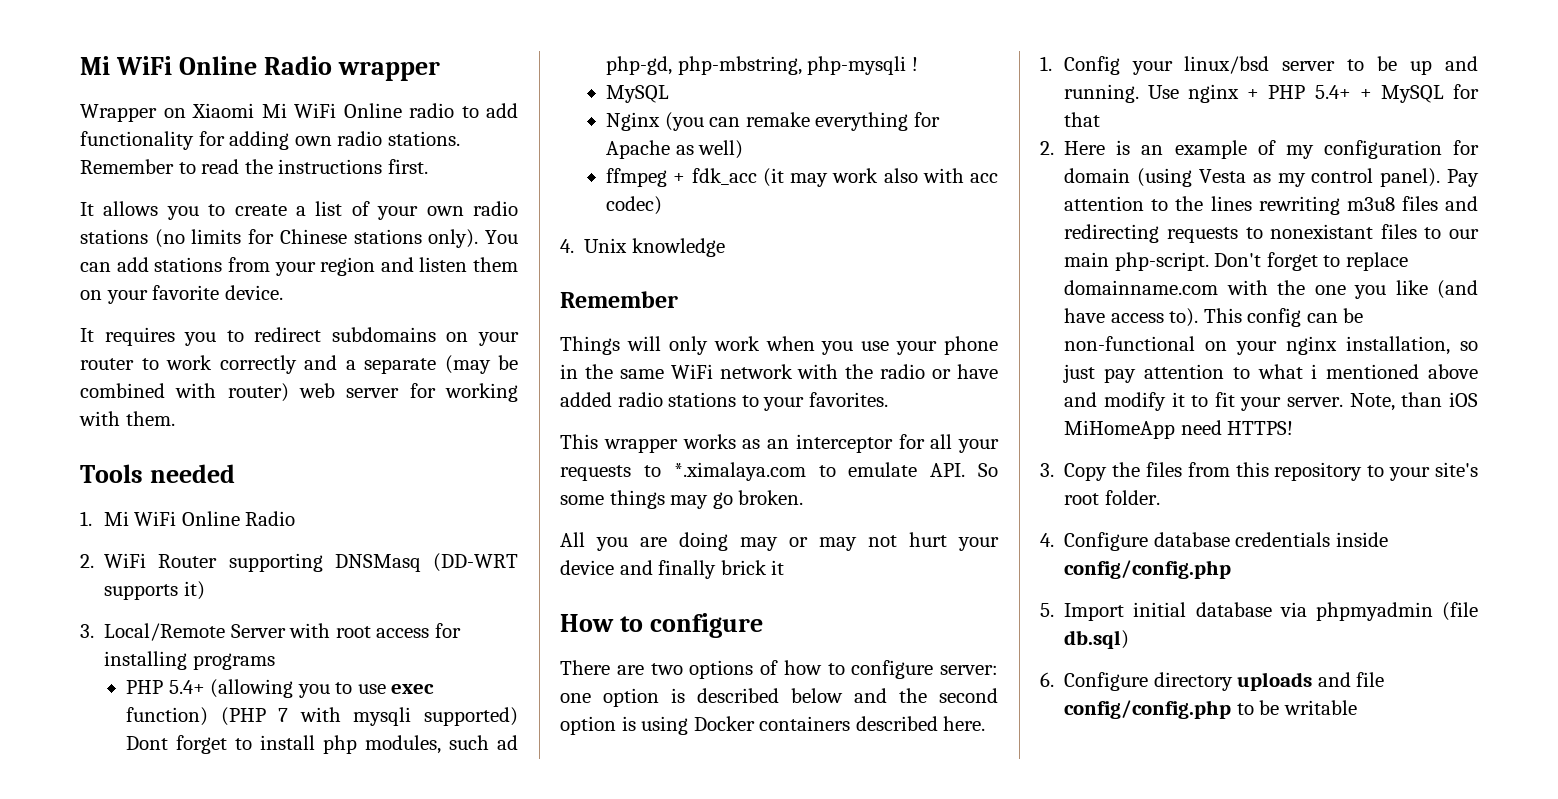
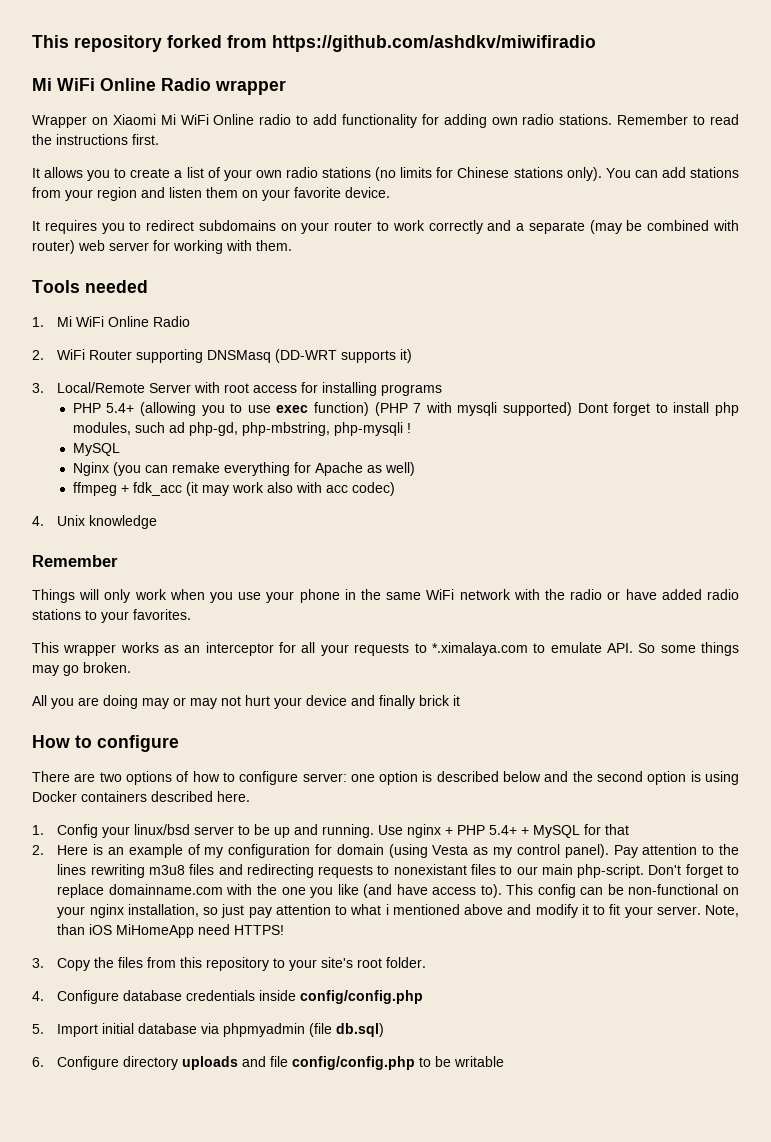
+ This repository forked from https://github.com/ashdkv/miwifiradio

